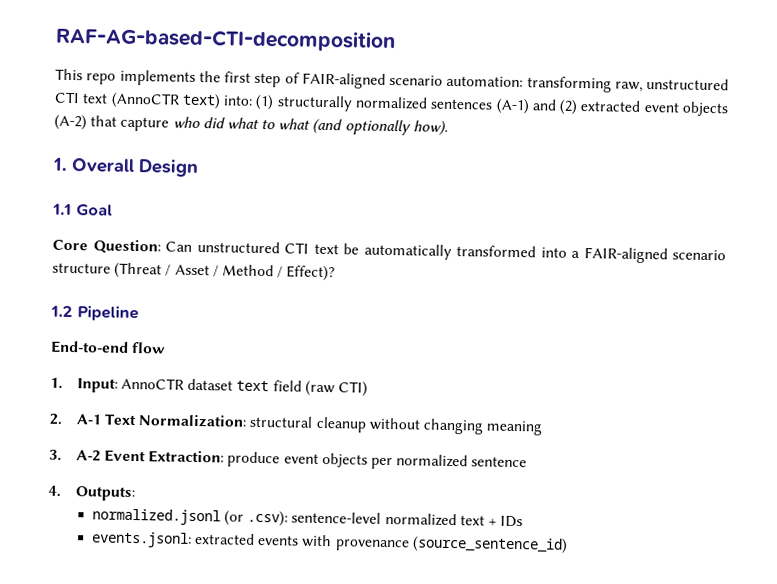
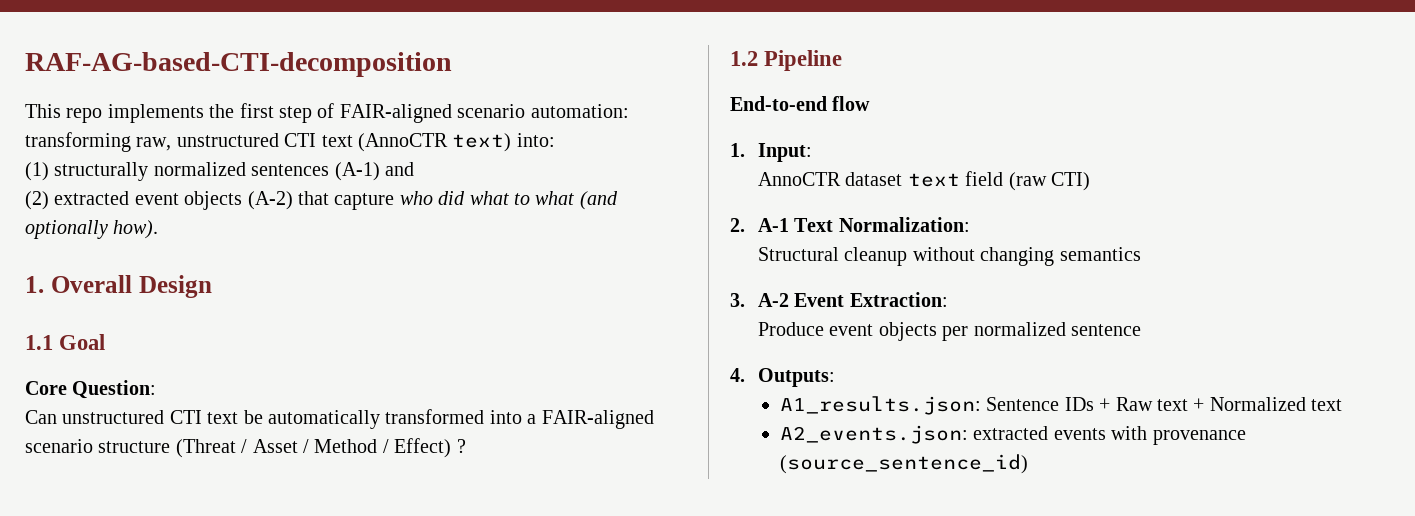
- This repo implements the first step of FAIR-aligned scenario automation: transforming raw, unstructured CTI text (AnnoCTR text) into: (1) structurally normalized sentences (A-1) and (2) extracted event objects (A-2) that capture who did what to what (and optionally how).
+ This repo implements the first step of FAIR-aligned scenario automation: transforming raw, unstructured CTI text (AnnoCTR text) into:
+ (1) structurally normalized sentences (A-1) and
+ (2) extracted event objects (A-2) that capture who did what to what (and optionally how).
- Core Question: Can unstructured CTI text be automatically transformed into a FAIR-aligned scenario structure (Threat / Asset / Method / Effect)?
+ Core Question:
+ Can unstructured CTI text be automatically transformed into a FAIR-aligned scenario structure (Threat / Asset / Method / Effect) ?
- 1. Input: AnnoCTR dataset text field (raw CTI)
+ 1. Input:
+ AnnoCTR dataset text field (raw CTI)
- 2. A-1 Text Normalization: structural cleanup without changing meaning
+ 2. A-1 Text Normalization:
+ Structural cleanup without changing semantics
- 3. A-2 Event Extraction: produce event objects per normalized sentence
+ 3. A-2 Event Extraction:
+ Produce event objects per normalized sentence
- normalized.jsonl (or .csv): sentence-level normalized text + IDs
- events.jsonl: extracted events with provenance (source_sentence_id)
+ A1_results.json: Sentence IDs + Raw text + Normalized text
+ A2_events.json: extracted events with provenance (source_sentence_id)

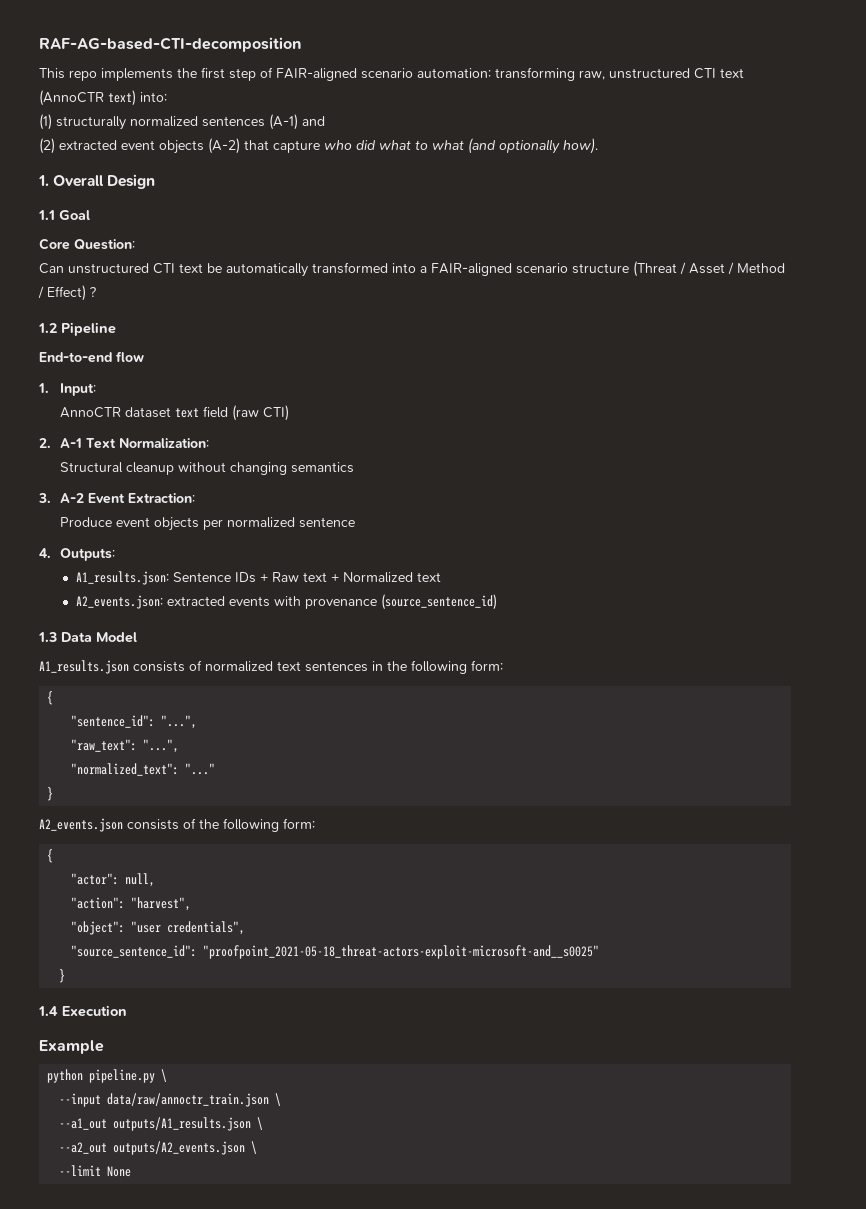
+ 1.3 Data Model
+ A1_results.json consists of normalized text sentences in the following form:
+ {
+ "sentence_id": "...",
+ "raw_text": "...",
+ "normalized_text": "..."
+ }
+ A2_events.json consists of the following form:
+ {
+ "actor": null,
+ "action": "harvest",
+ "object": "user credentials",
+ "source_sentence_id": "proofpoint_2021-05-18_threat-actors-exploit-microsoft-and__s0025"
+ }
+ 1.4 Execution
+ Example
+ python pipeline.py \
+ --input data/raw/annoctr_train.json \
+ --a1_out outputs/A1_results.json \
+ --a2_out outputs/A2_events.json \
+ --limit None

